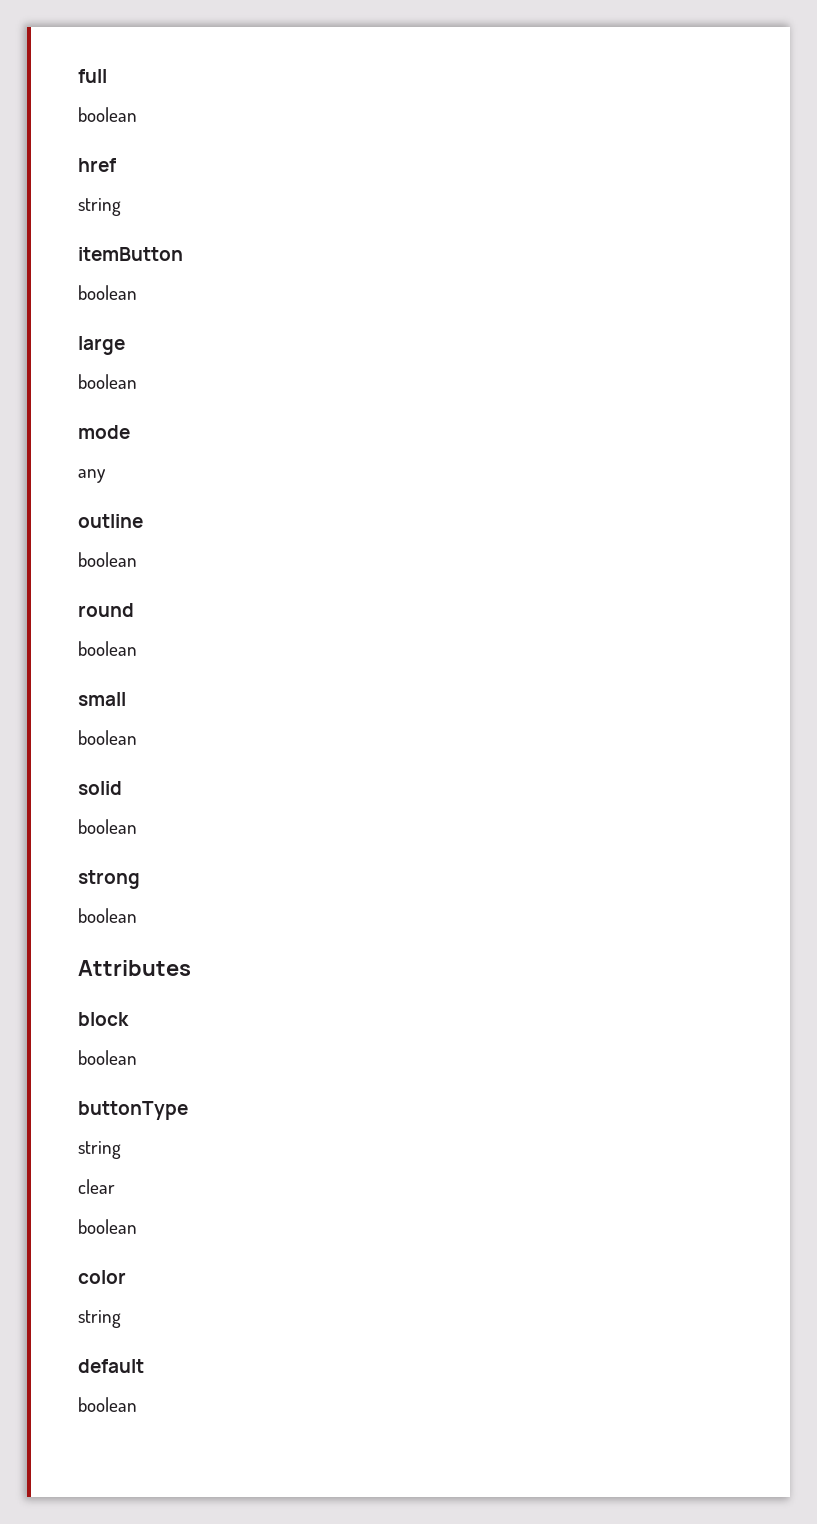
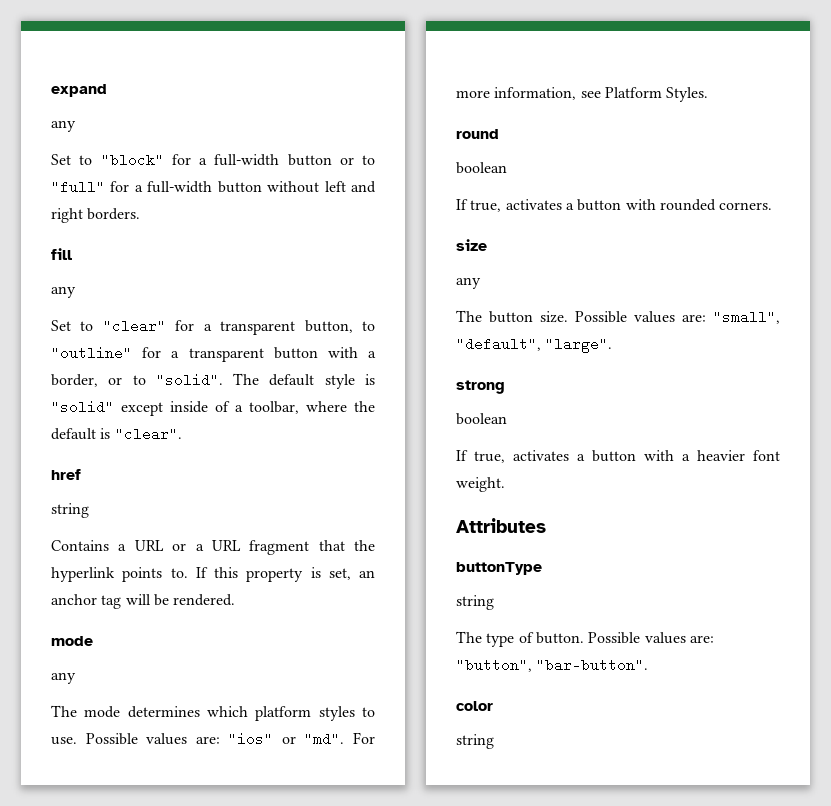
- full
- boolean
+ expand
+ any
+ Set to "block" for a full-width button or to "full" for a full-width button without left and right borders.
+ fill
+ any
+ Set to "clear" for a transparent button, to "outline" for a transparent button with a border, or to "solid". The default style is "solid" except inside of a toolbar, where the default is "clear".
  href
  string
- itemButton
- boolean
- large
- boolean
+ Contains a URL or a URL fragment that the hyperlink points to. If this property is set, an anchor tag will be rendered.
  mode
  any
- outline
- boolean
+ The mode determines which platform styles to use. Possible values are: "ios" or "md". For more information, see Platform Styles.
  round
  boolean
- small
- boolean
- solid
- boolean
+ If true, activates a button with rounded corners.
+ size
+ any
+ The button size. Possible values are: "small", "default", "large".
  strong
  boolean
+ If true, activates a button with a heavier font weight.
- block
- boolean
- clear
- boolean
+ The type of button. Possible values are: "button", "bar-button".
- default
- boolean

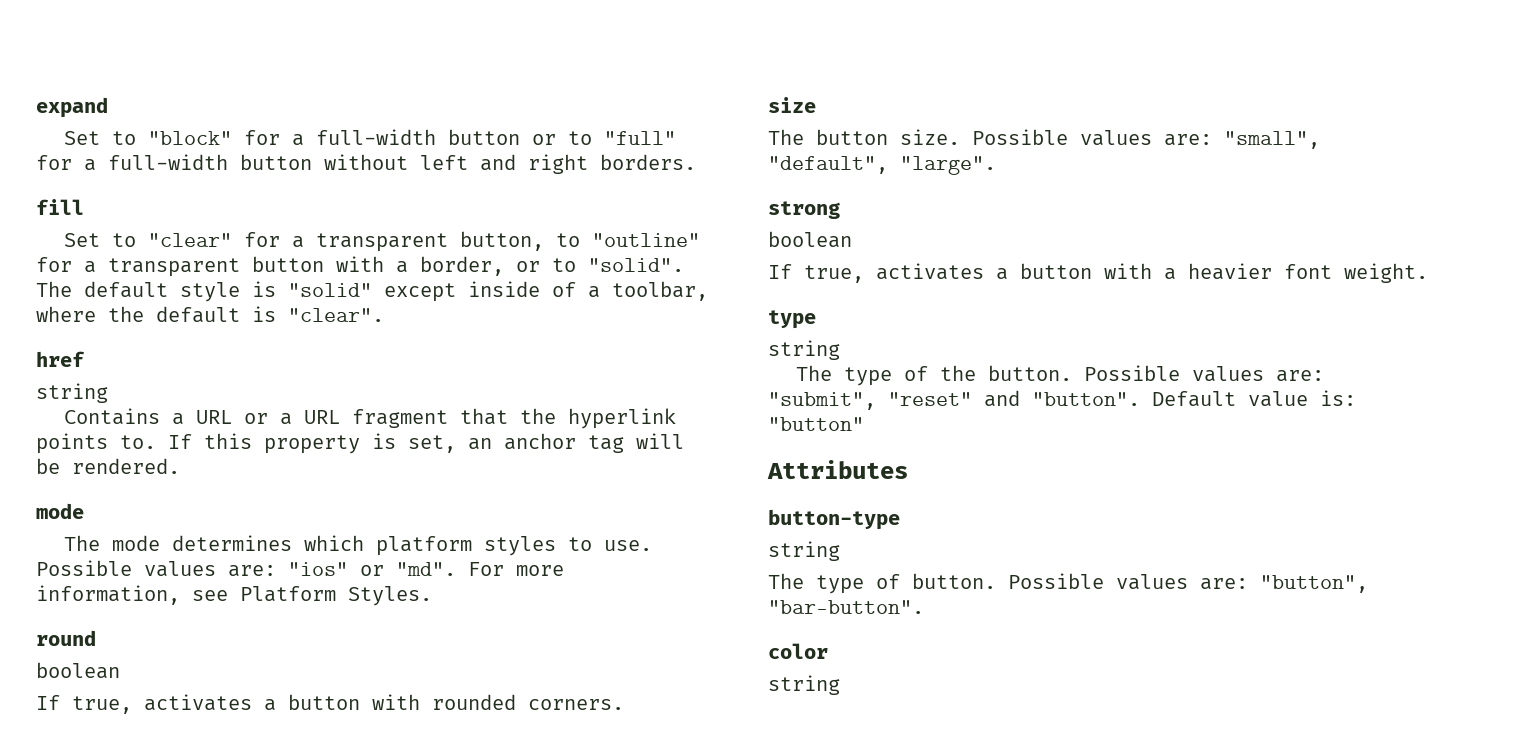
  expand
- any
  fill
- any
  If this property is set, an anchor tag will be rendered.
  mode
- any
  size
- any
  If true, activates a button with a heavier font weight.
+ type
+ string
+ The type of the button. Possible values are: "submit", "reset" and "button". Default value is: "button"
- buttonType
+ button-type

